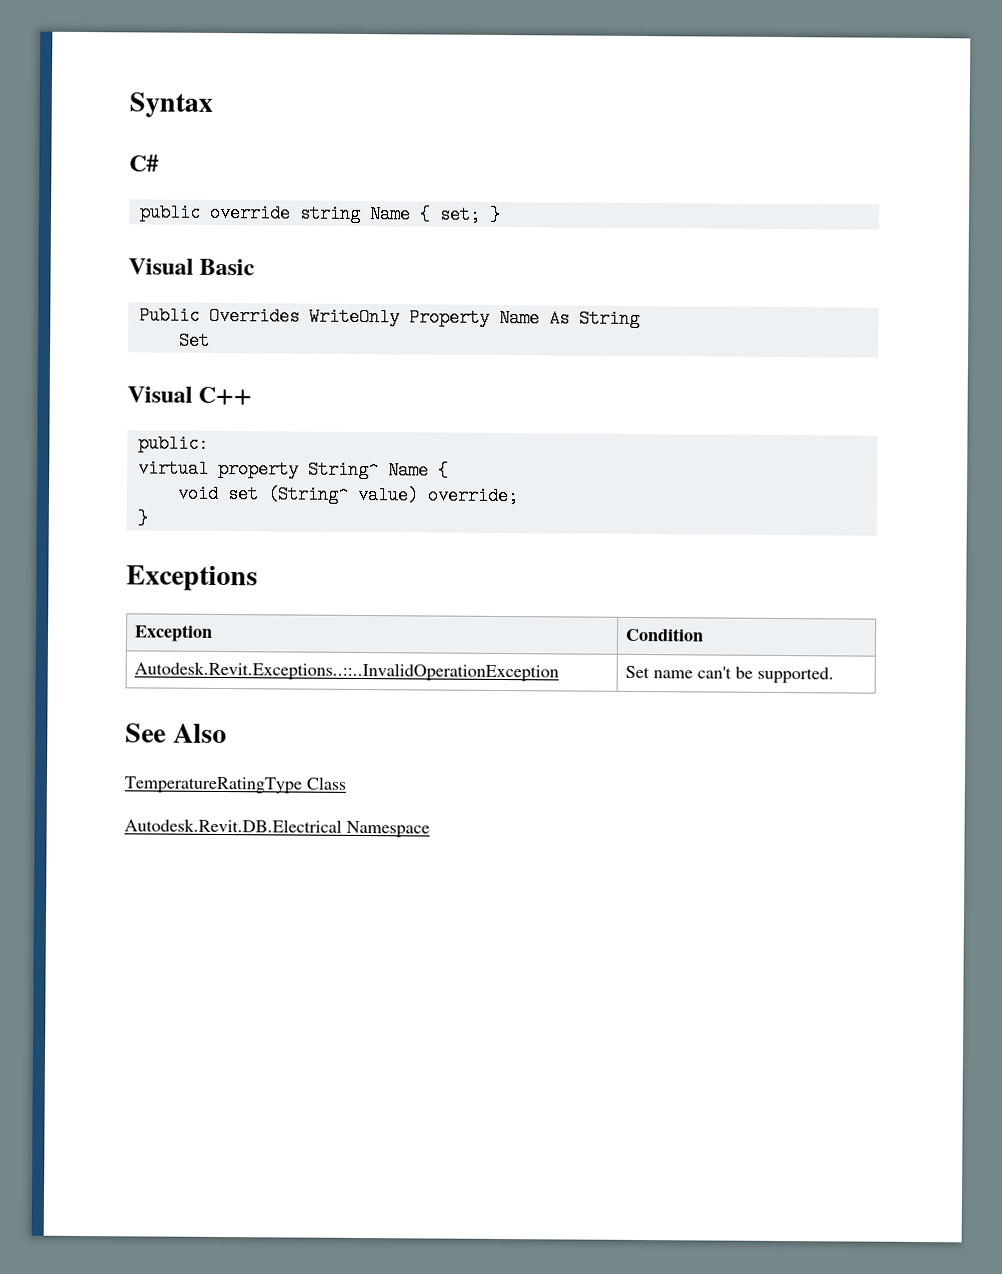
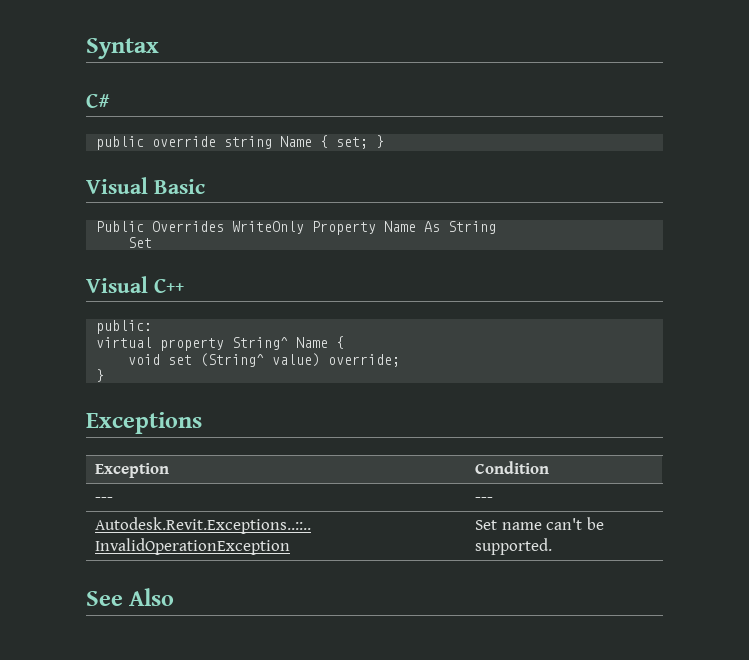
+ --- | ---
- TemperatureRatingType Class
- Autodesk.Revit.DB.Electrical Namespace

